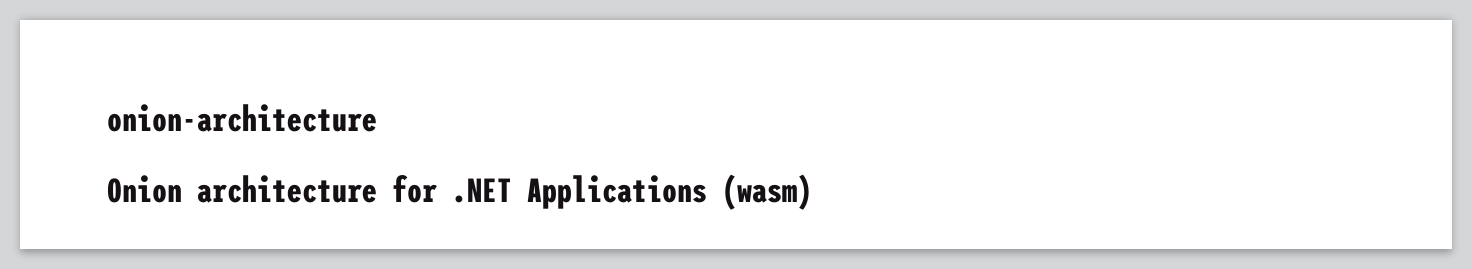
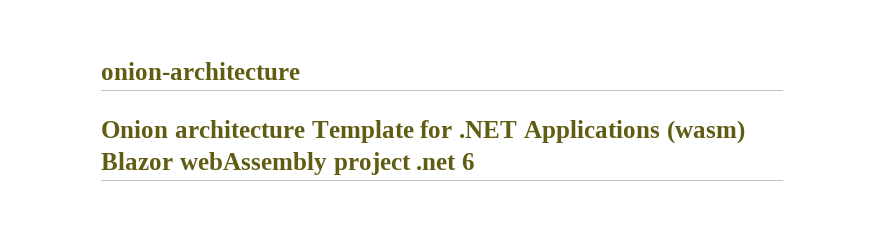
- Onion architecture for .NET Applications (wasm)
+ Onion architecture Template for .NET Applications (wasm) Blazor webAssembly project .net 6

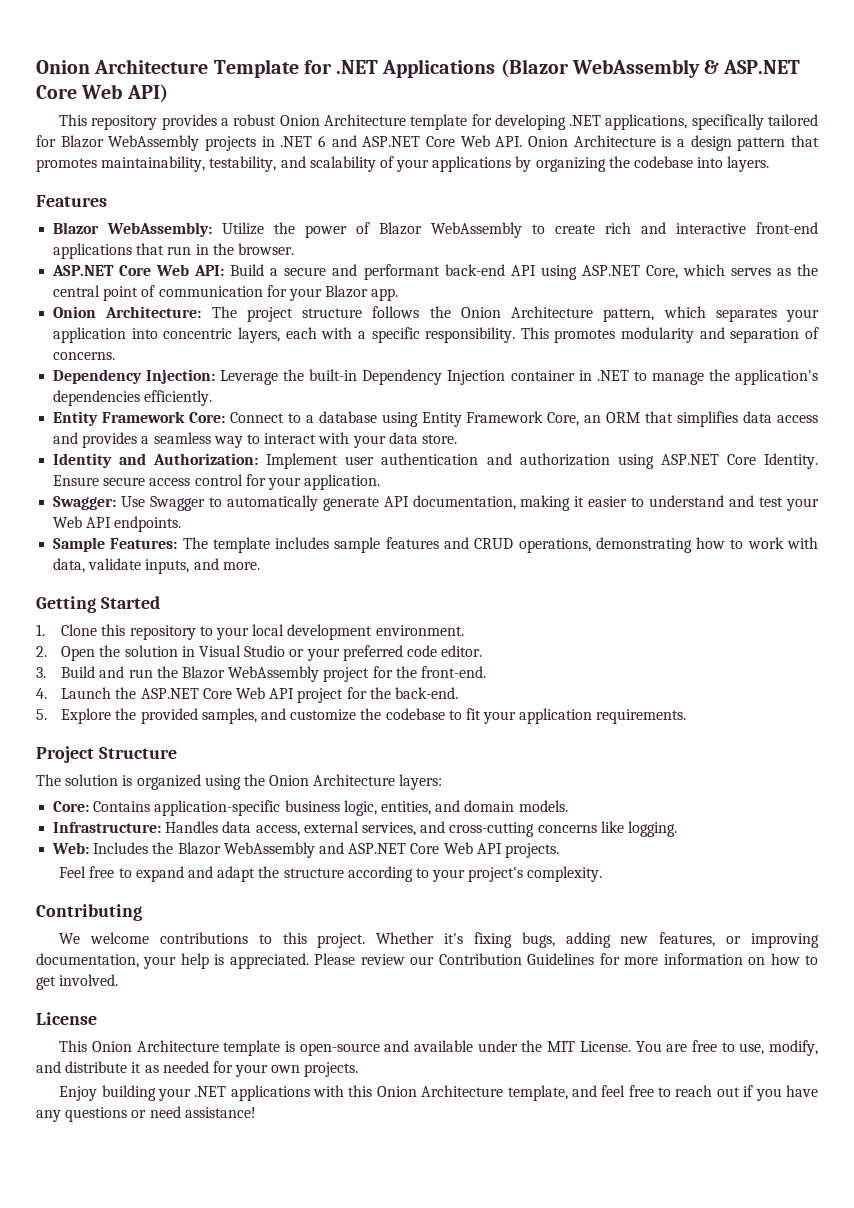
- onion-architecture
- Onion architecture Template for .NET Applications (wasm) Blazor webAssembly project .net 6
+ Onion Architecture Template for .NET Applications (Blazor WebAssembly & ASP.NET Core Web API)
+ This repository provides a robust Onion Architecture template for developing .NET applications, specifically tailored for Blazor WebAssembly projects in .NET 6 and ASP.NET Core Web API. Onion Architecture is a design pattern that promotes maintainability, testability, and scalability of your applications by organizing the codebase into layers.
+ Features
+ Blazor WebAssembly: Utilize the power of Blazor WebAssembly to create rich and interactive front-end applications that run in the browser.
+ ASP.NET Core Web API: Build a secure and performant back-end API using ASP.NET Core, which serves as the central point of communication for your Blazor app.
+ Onion Architecture: The project structure follows the Onion Architecture pattern, which separates your application into concentric layers, each with a specific responsibility. This promotes modularity and separation of concerns.
+ Dependency Injection: Leverage the built-in Dependency Injection container in .NET to manage the application's dependencies efficiently.
+ Entity Framework Core: Connect to a database using Entity Framework Core, an ORM that simplifies data access and provides a seamless way to interact with your data store.
+ Identity and Authorization: Implement user authentication and authorization using ASP.NET Core Identity. Ensure secure access control for your application.
+ Swagger: Use Swagger to automatically generate API documentation, making it easier to understand and test your Web API endpoints.
+ Sample Features: The template includes sample features and CRUD operations, demonstrating how to work with data, validate inputs, and more.
+ Getting Started
+ 1. Clone this repository to your local development environment.
+ 2. Open the solution in Visual Studio or your preferred code editor.
+ 3. Build and run the Blazor WebAssembly project for the front-end.
+ 4. Launch the ASP.NET Core Web API project for the back-end.
+ 5. Explore the provided samples, and customize the codebase to fit your application requirements.
+ Project Structure
+ The solution is organized using the Onion Architecture layers:
+ Core: Contains application-specific business logic, entities, and domain models.
+ Infrastructure: Handles data access, external services, and cross-cutting concerns like logging.
+ Web: Includes the Blazor WebAssembly and ASP.NET Core Web API projects.
+ Feel free to expand and adapt the structure according to your project's complexity.
+ Contributing
+ We welcome contributions to this project. Whether it's fixing bugs, adding new features, or improving documentation, your help is appreciated. Please review our Contribution Guidelines for more information on how to get involved.
+ License
+ This Onion Architecture template is open-source and available under the MIT License. You are free to use, modify, and distribute it as needed for your own projects.
+ Enjoy building your .NET applications with this Onion Architecture template, and feel free to reach out if you have any questions or need assistance!

